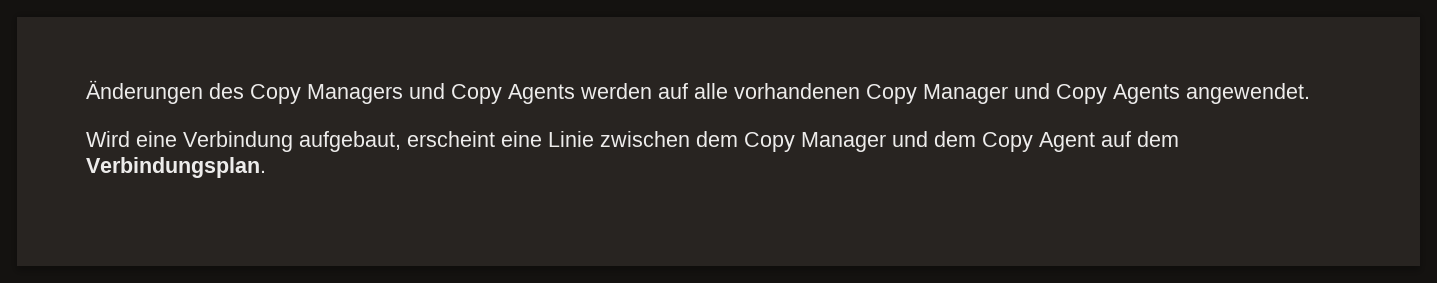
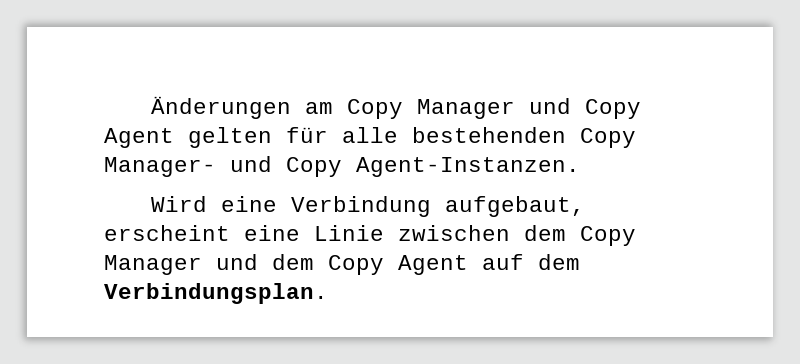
- Änderungen des Copy Managers und Copy Agents werden auf alle vorhandenen Copy Manager und Copy Agents angewendet.
+ Änderungen am Copy Manager und Copy Agent gelten für alle bestehenden Copy Manager- und Copy Agent-Instanzen.

